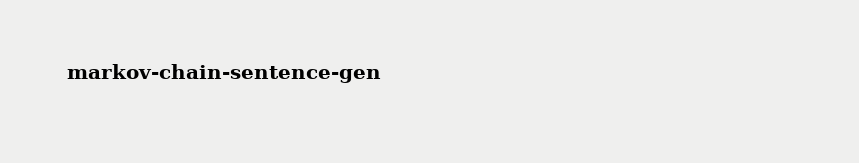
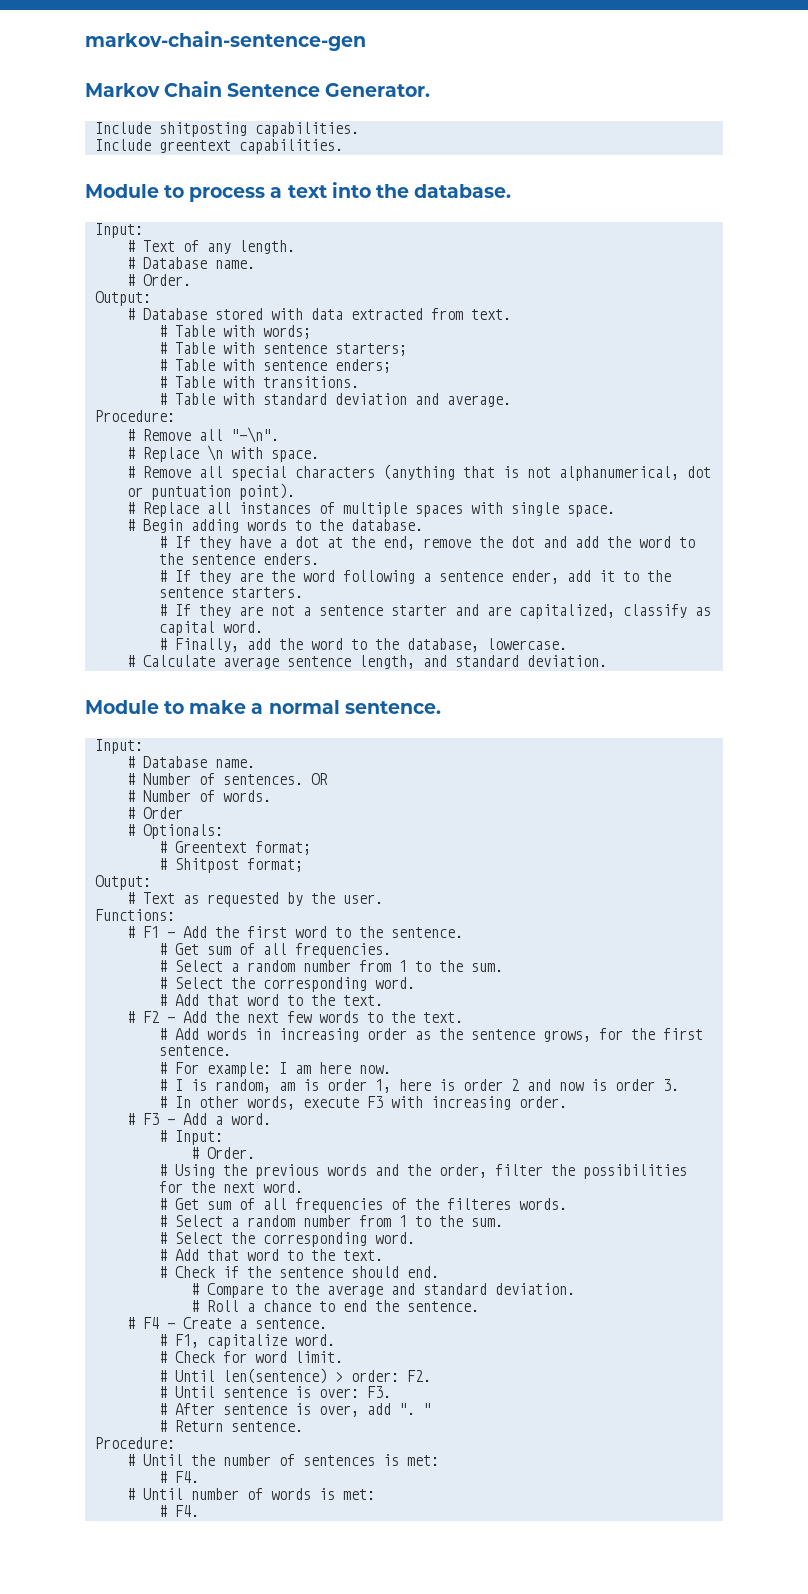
+ Markov Chain Sentence Generator.
+ Include shitposting capabilities.
+ Include greentext capabilities.
+ Module to process a text into the database.
+ Input:
+ # Text of any length.
+ # Database name.
+ # Order.
+ Output:
+ # Database stored with data extracted from text.
+ # Table with words;
+ # Table with sentence starters;
+ # Table with sentence enders;
+ # Table with transitions.
+ # Table with standard deviation and average.
+ Procedure:
+ # Remove all "-\n".
+ # Replace \n with space.
+ # Remove all special characters (anything that is not alphanumerical, dot or puntuation point).
+ # Replace all instances of multiple spaces with single space.
+ # Begin adding words to the database.
+ # If they have a dot at the end, remove the dot and add the word to the sentence enders.
+ # If they are the word following a sentence ender, add it to the sentence starters.
+ # If they are not a sentence starter and are capitalized, classify as capital word.
+ # Finally, add the word to the database, lowercase.
+ # Calculate average sentence length, and standard deviation.
+ Module to make a normal sentence.
+ Input:
+ # Database name.
+ # Number of sentences. OR
+ # Number of words.
+ # Order
+ # Optionals:
+ # Greentext format;
+ # Shitpost format;
+ Output:
+ # Text as requested by the user.
+ Functions:
+ # F1 - Add the first word to the sentence.
+ # Get sum of all frequencies.
+ # Select a random number from 1 to the sum.
+ # Select the corresponding word.
+ # Add that word to the text.
+ # F2 - Add the next few words to the text.
+ # Add words in increasing order as the sentence grows, for the first sentence.
+ # For example: I am here now.
+ # I is random, am is order 1, here is order 2 and now is order 3.
+ # In other words, execute F3 with increasing order.
+ # F3 - Add a word.
+ # Input:
+ # Order.
+ # Using the previous words and the order, filter the possibilities for the next word.
+ # Get sum of all frequencies of the filteres words.
+ # Select a random number from 1 to the sum.
+ # Select the corresponding word.
+ # Add that word to the text.
+ # Check if the sentence should end.
+ # Compare to the average and standard deviation.
+ # Roll a chance to end the sentence.
+ # F4 - Create a sentence.
+ # F1, capitalize word.
+ # Check for word limit.
+ # Until len(sentence) > order: F2.
+ # Until sentence is over: F3.
+ # After sentence is over, add ". "
+ # Return sentence.
+ Procedure:
+ # Until the number of sentences is met:
+ # F4.
+ # Until number of words is met:
+ # F4.

